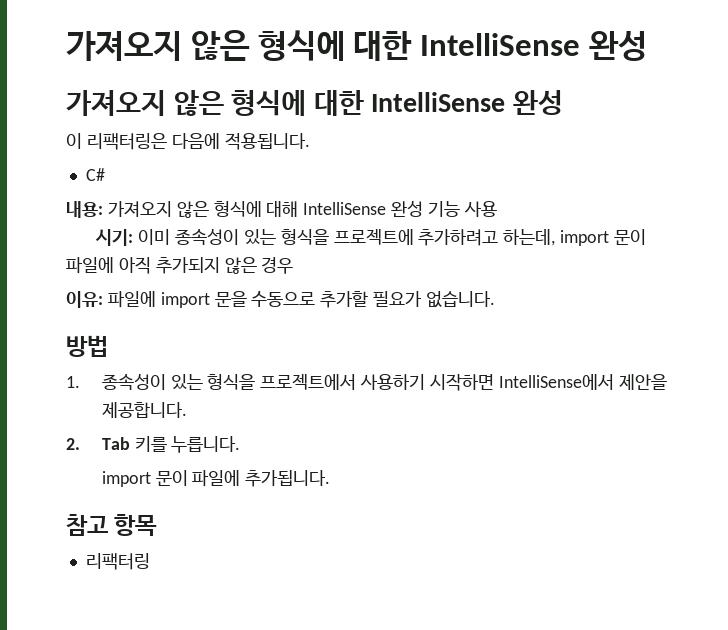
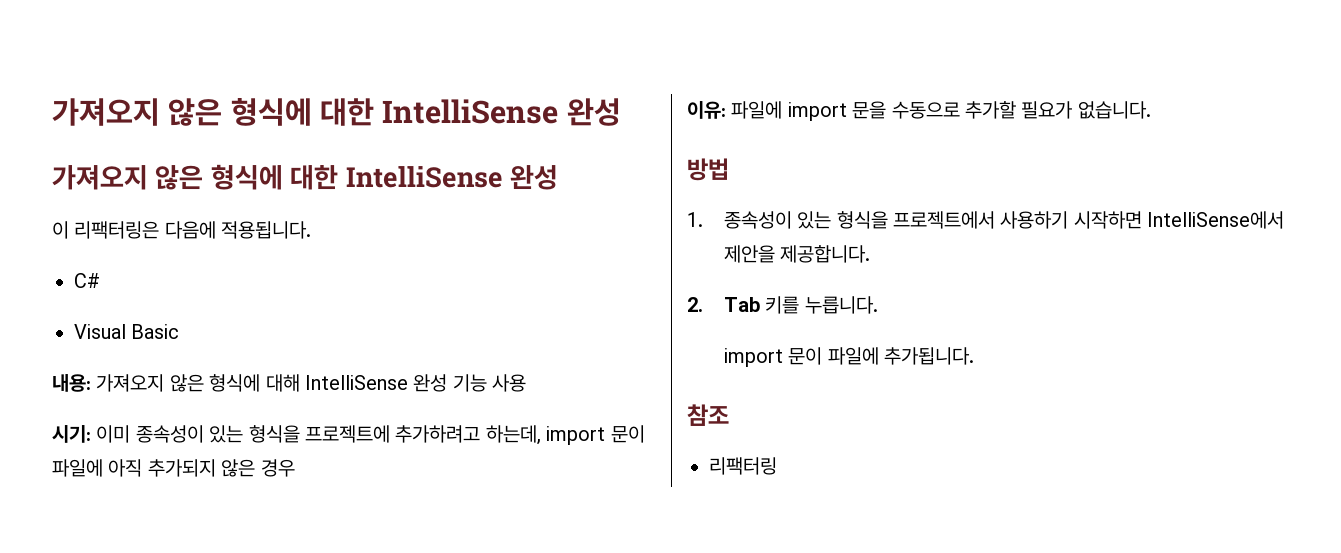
+ Visual Basic
- 참고 항목
+ 참조

